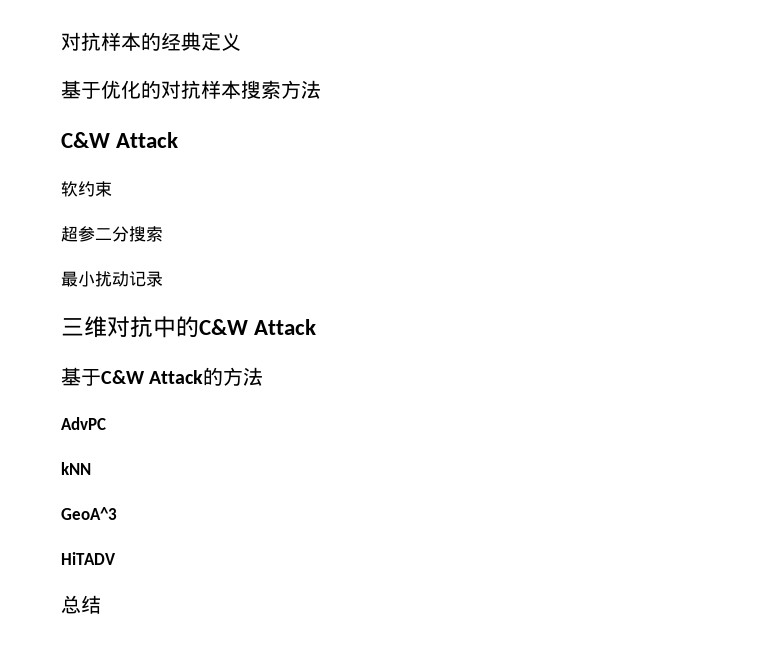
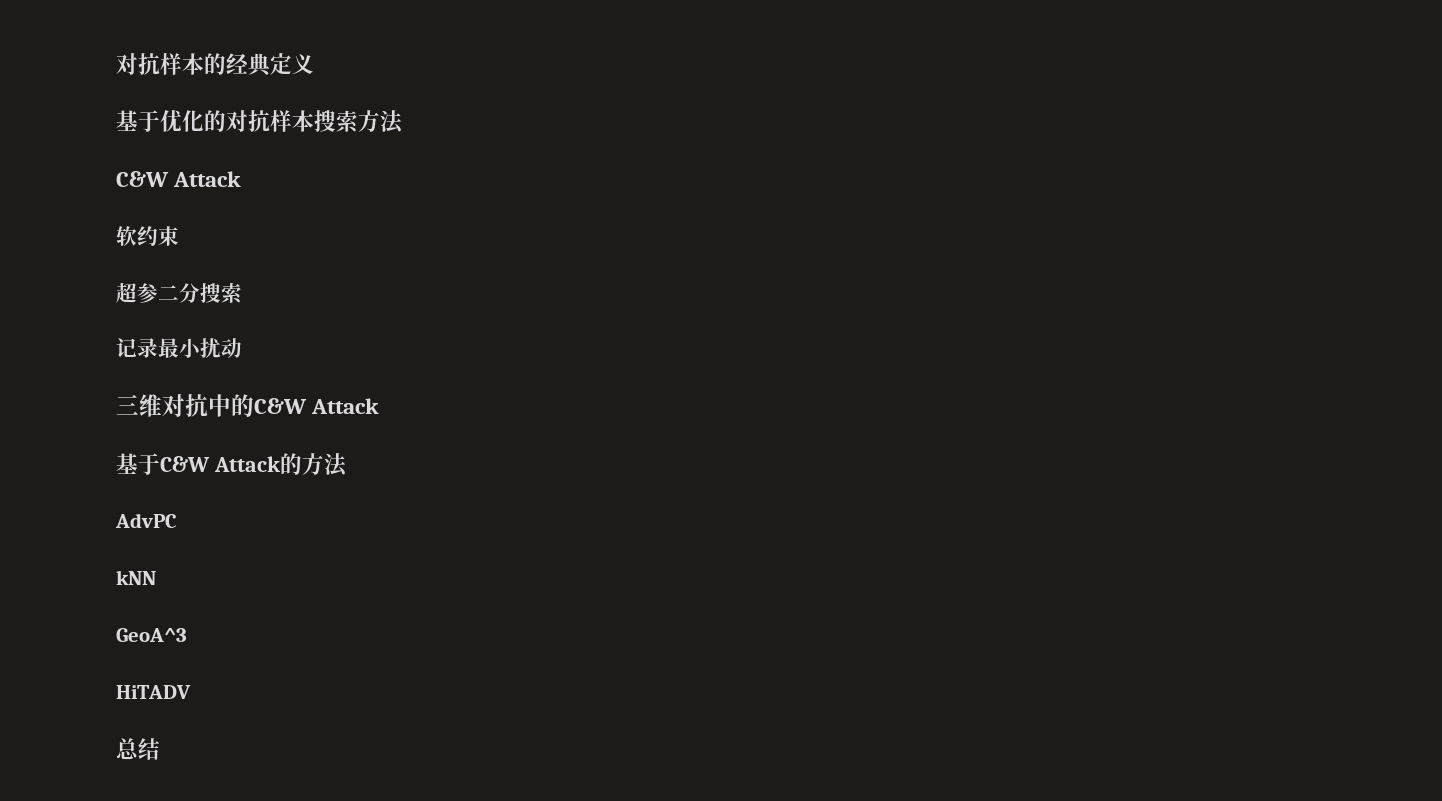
- 最小扰动记录
+ 记录最小扰动

